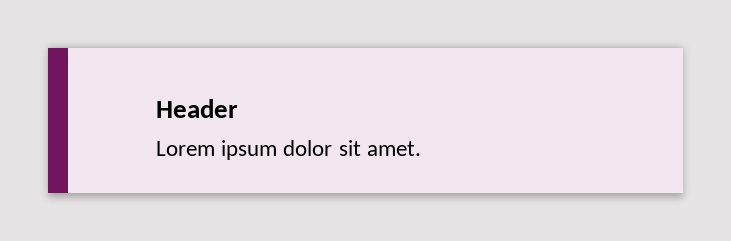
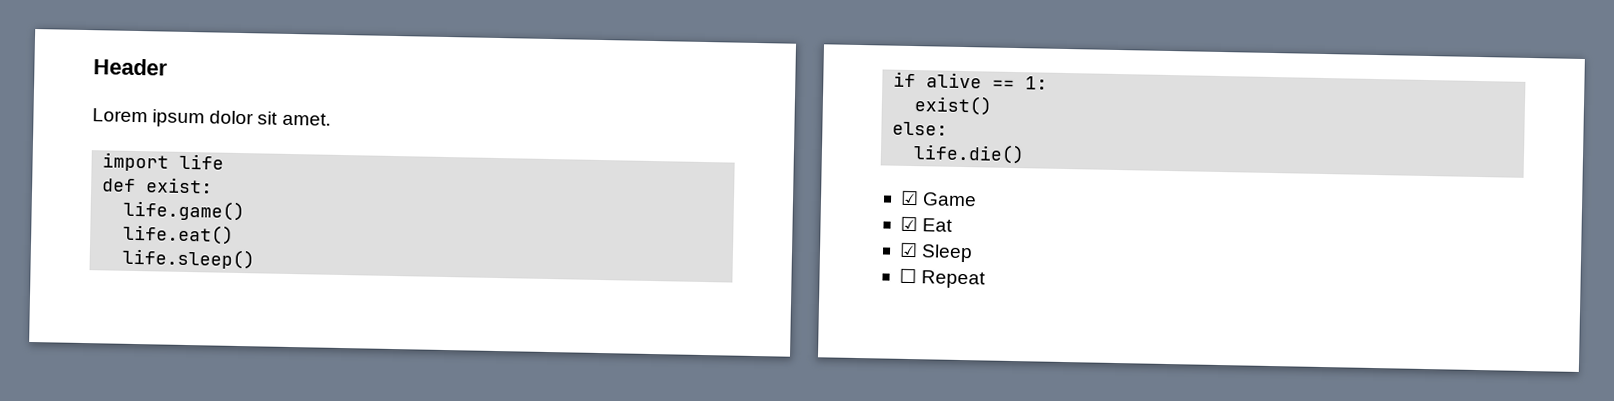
+ import life
+ def exist:
+ life.game()
+ life.eat()
+ life.sleep()
+ if alive == 1:
+ exist()
+ else:
+ life.die()
+ ☑ Game
+ ☑ Eat
+ ☑ Sleep
+ ☐ Repeat

